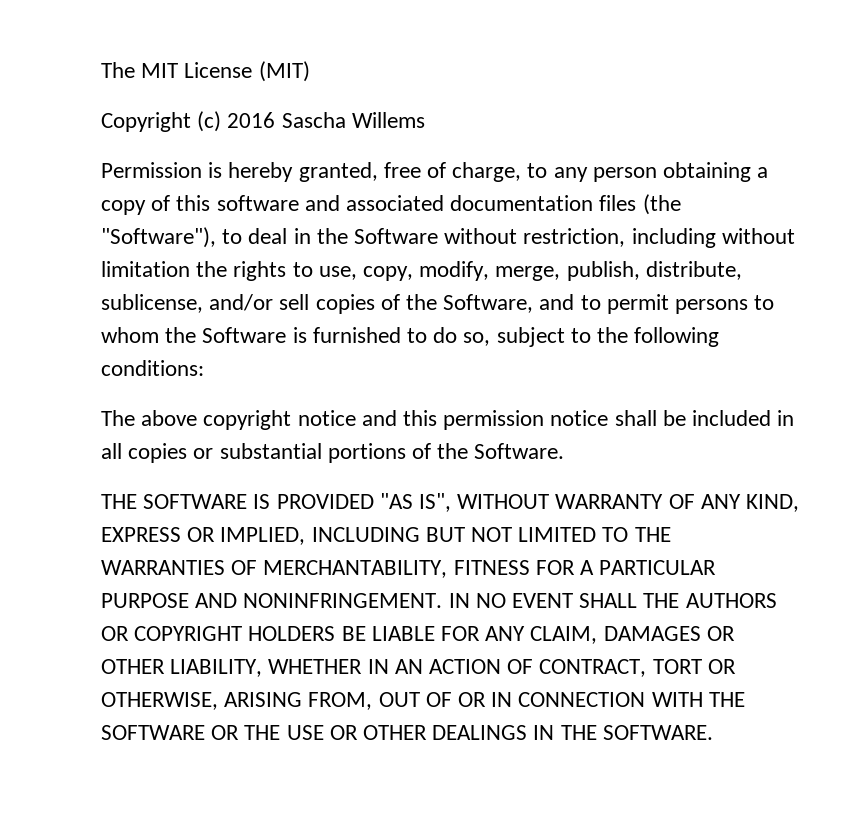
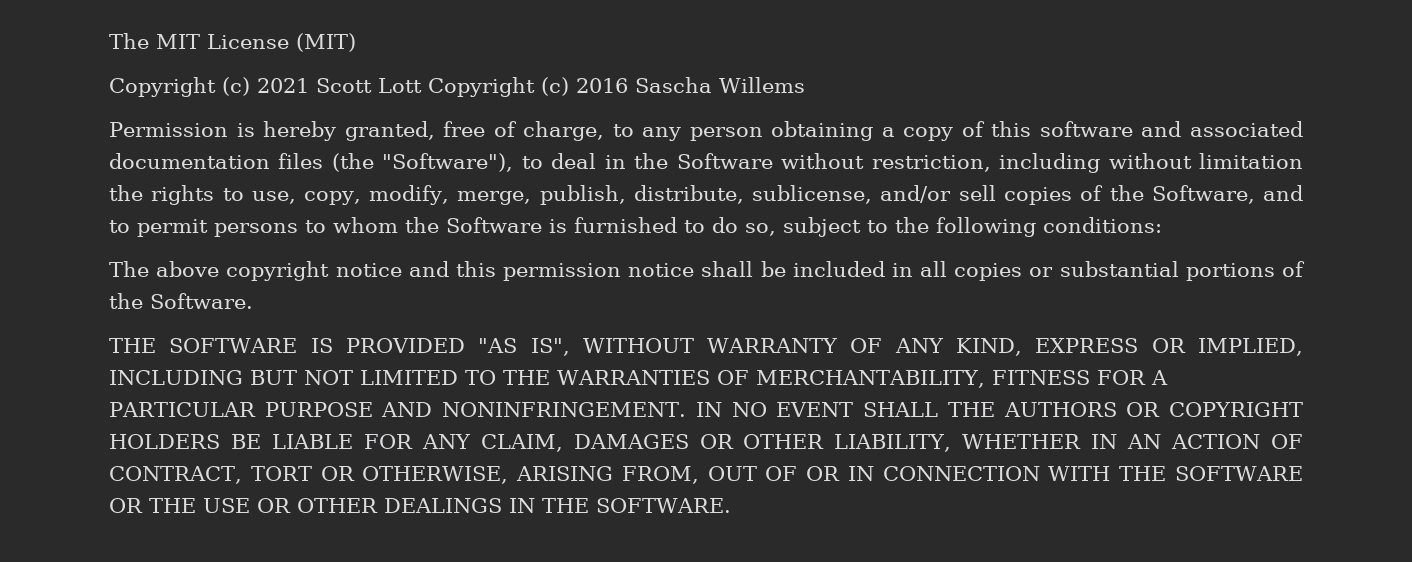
- Copyright (c) 2016 Sascha Willems
+ Copyright (c) 2021 Scott Lott Copyright (c) 2016 Sascha Willems

